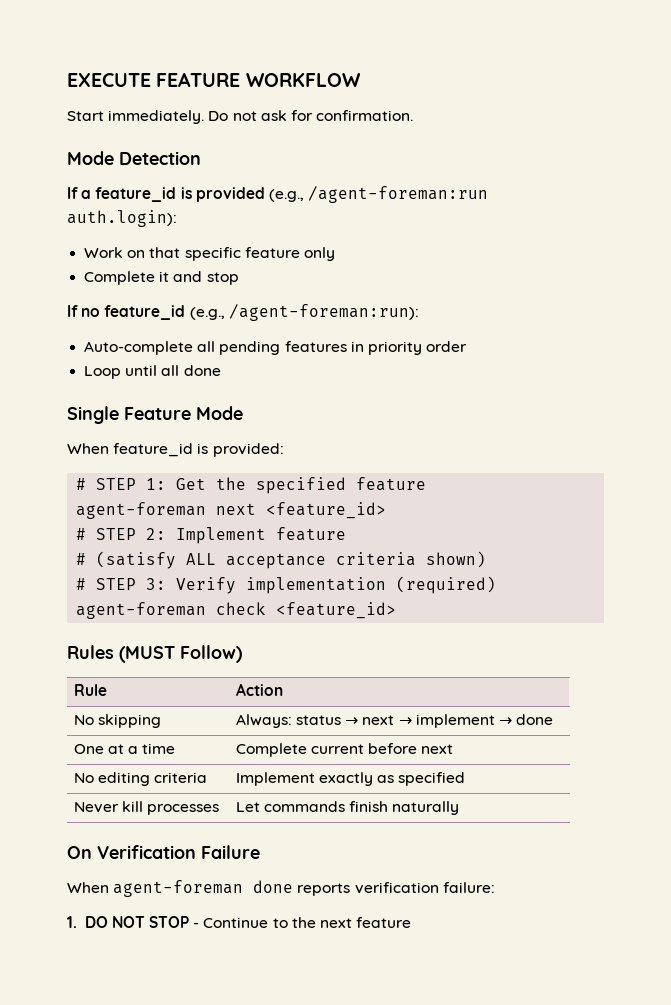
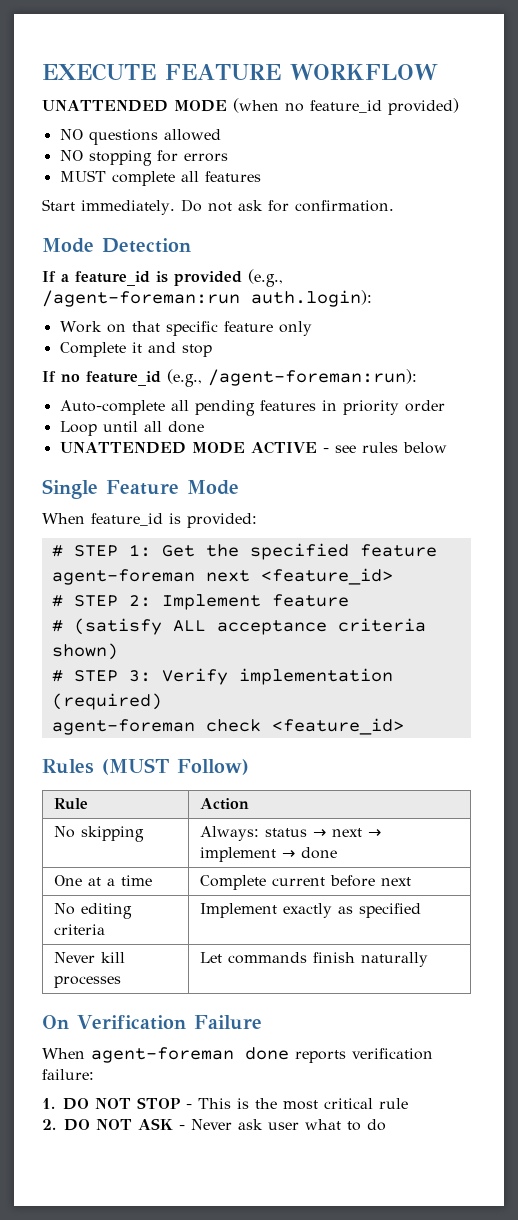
+ UNATTENDED MODE (when no feature_id provided)
+ NO questions allowed
+ NO stopping for errors
+ MUST complete all features
+ UNATTENDED MODE ACTIVE - see rules below
- 1. DO NOT STOP - Continue to the next feature
+ 1. DO NOT STOP - This is the most critical rule
+ 2. DO NOT ASK - Never ask user what to do

